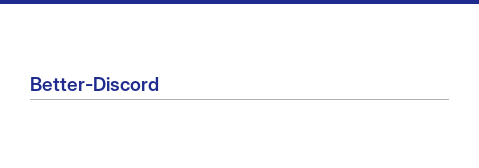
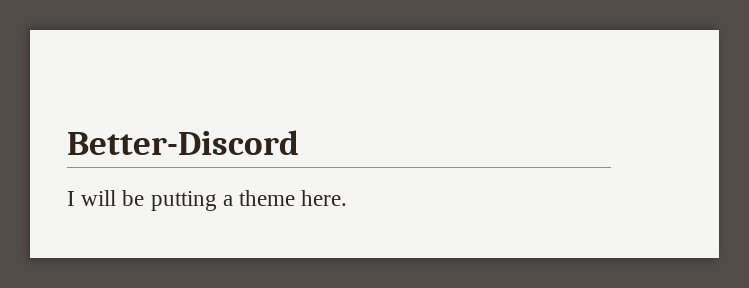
+ I will be putting a theme here.

